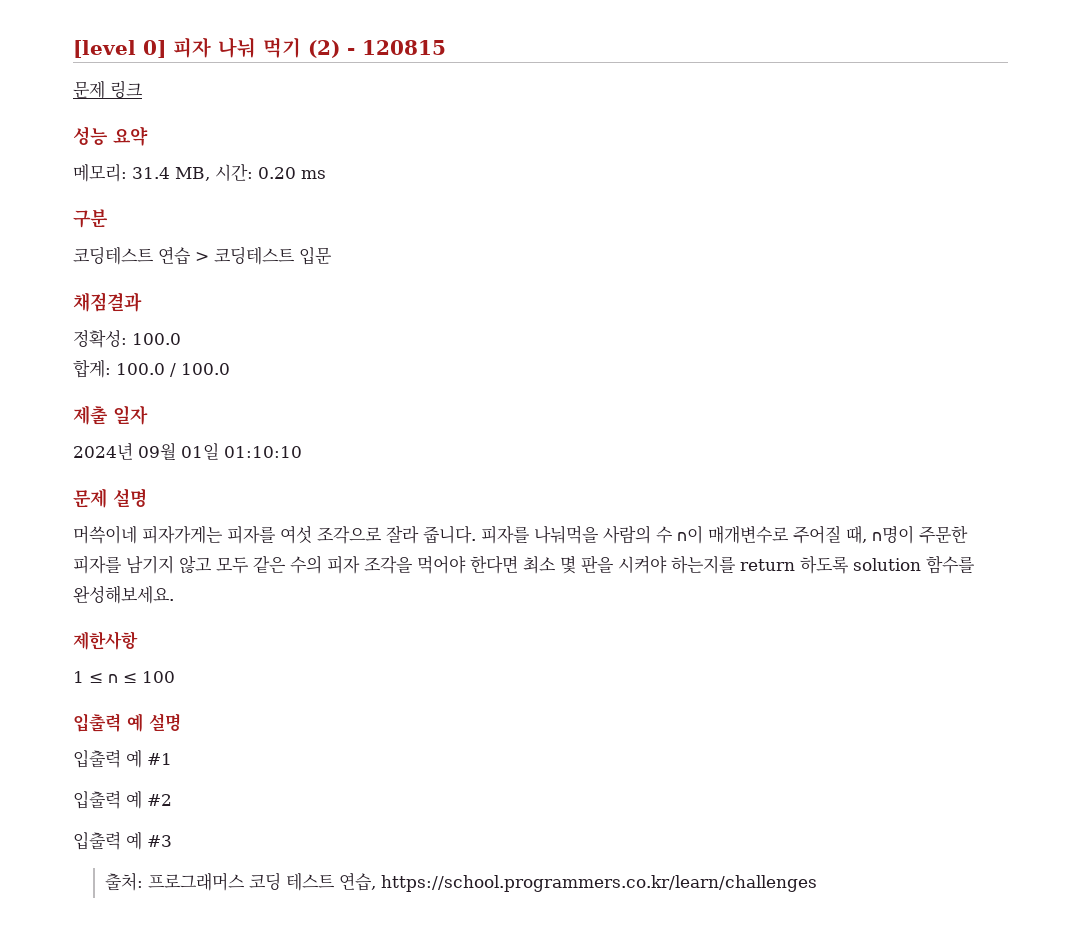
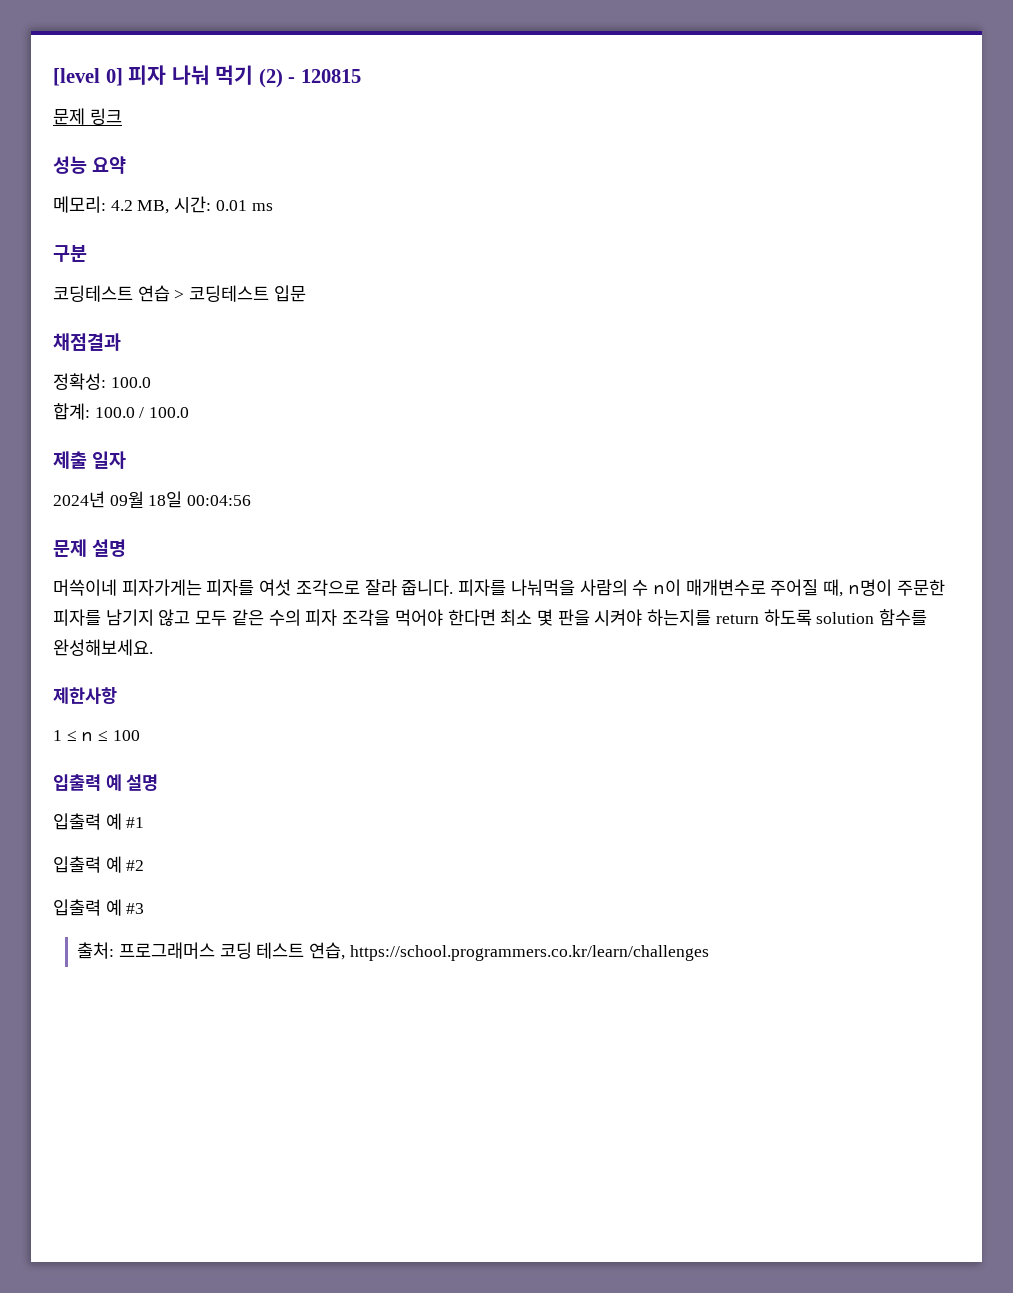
- 메모리: 31.4 MB, 시간: 0.20 ms
+ 메모리: 4.2 MB, 시간: 0.01 ms
- 2024년 09월 01일 01:10:10
+ 2024년 09월 18일 00:04:56

